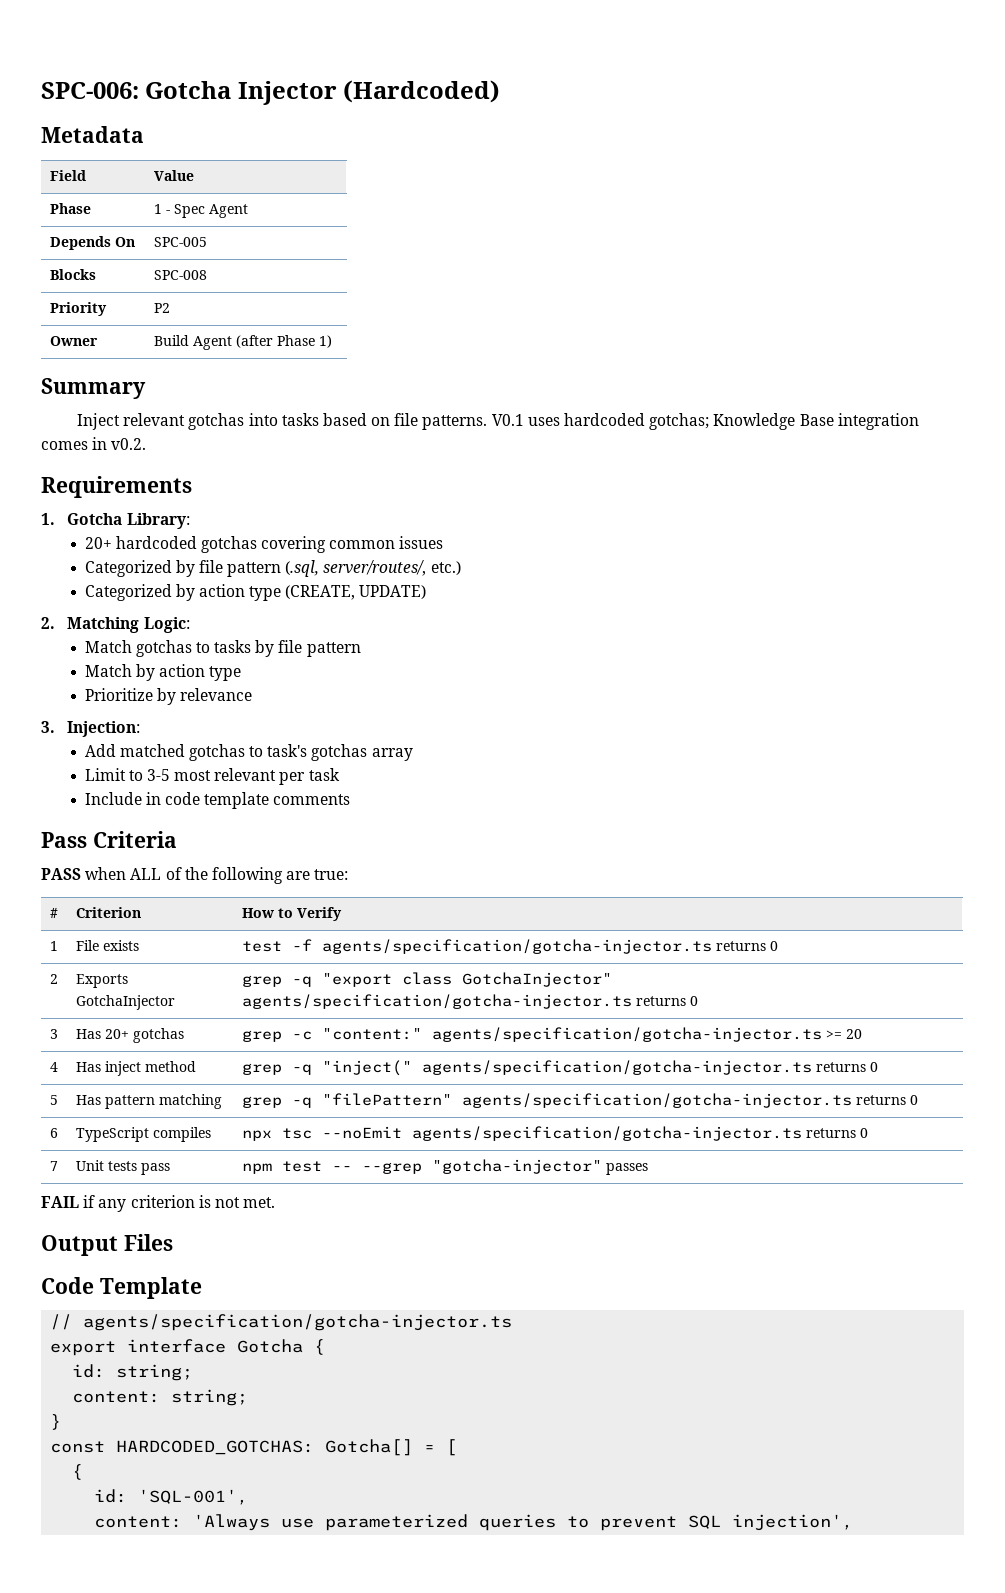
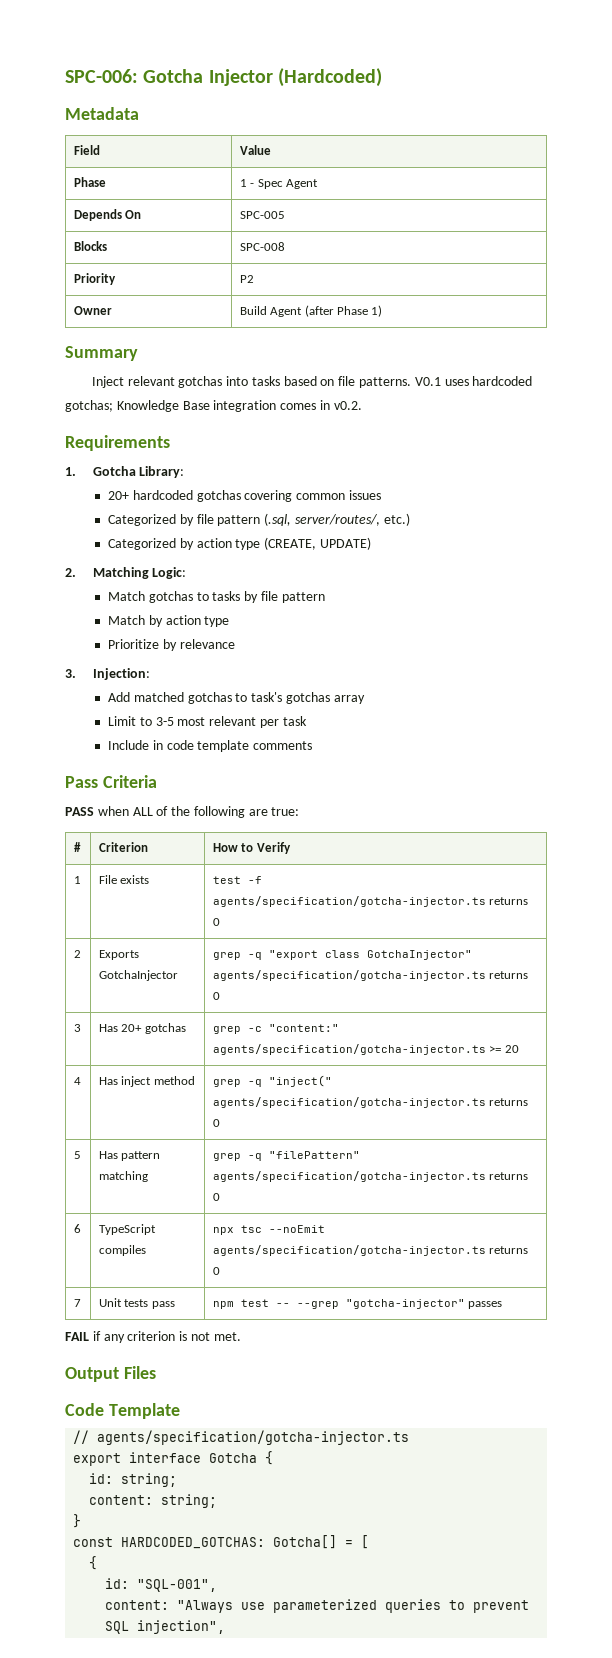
- id: 'SQL-001',
- content: 'Always use parameterized queries to prevent SQL injection',
+ id: "SQL-001",
+ content: "Always use parameterized queries to prevent SQL injection",

